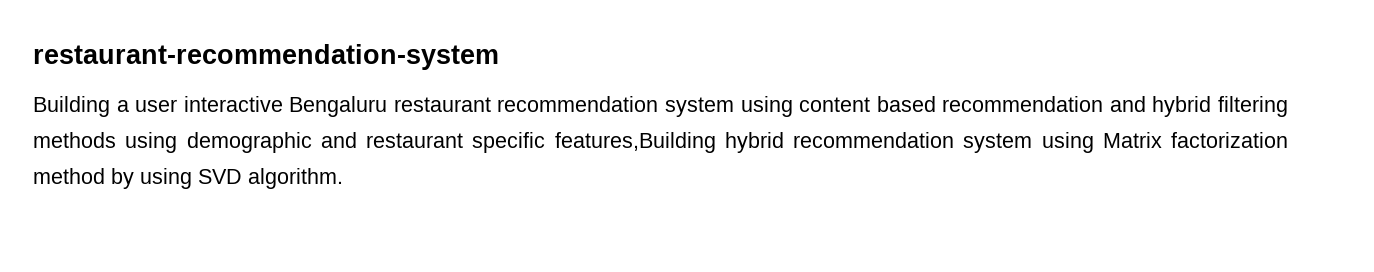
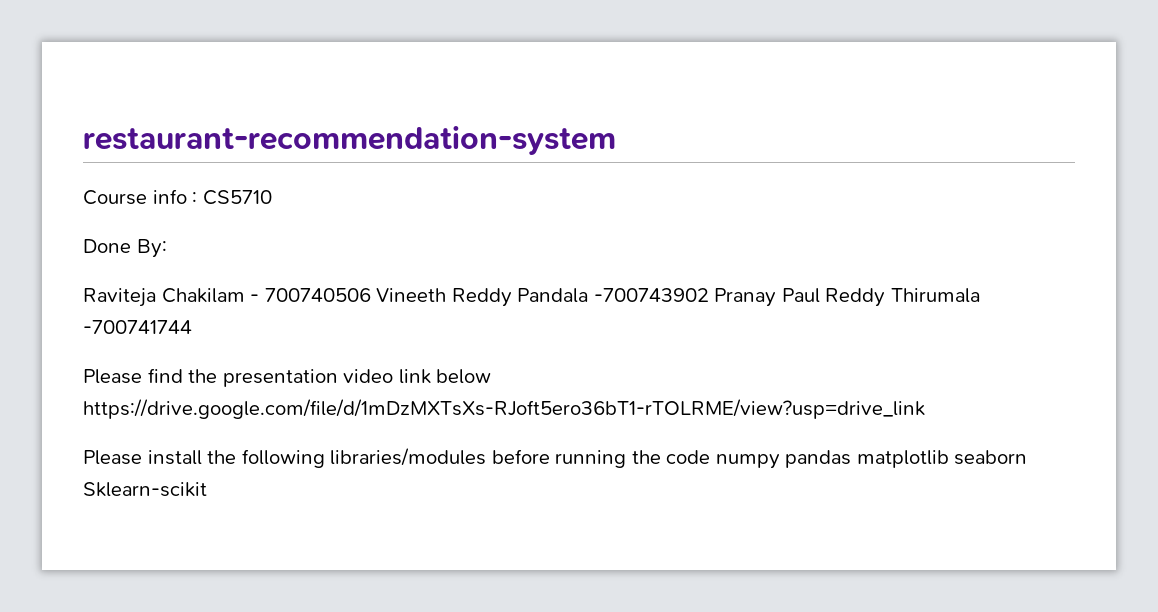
- Building a user interactive Bengaluru restaurant recommendation system using content based recommendation and hybrid filtering methods using demographic and restaurant specific features,Building hybrid recommendation system using Matrix factorization method by using SVD algorithm.
+ Course info : CS5710
+ Done By:
+ Raviteja Chakilam - 700740506 Vineeth Reddy Pandala -700743902 Pranay Paul Reddy Thirumala -700741744
+ Please find the presentation video link below https://drive.google.com/file/d/1mDzMXTsXs-RJoft5ero36bT1-rTOLRME/view?usp=drive_link
+ Please install the following libraries/modules before running the code numpy pandas matplotlib seaborn Sklearn-scikit

